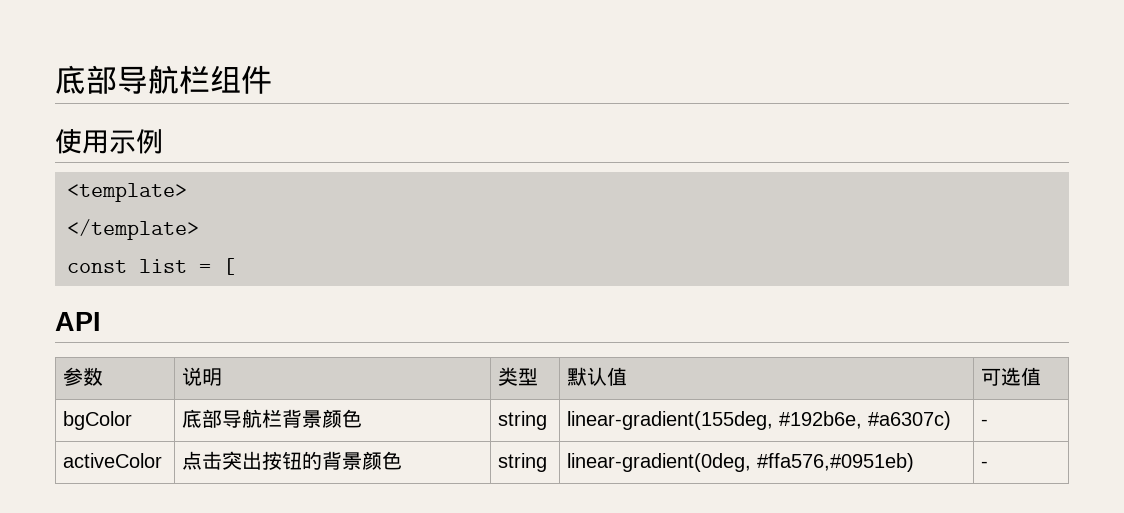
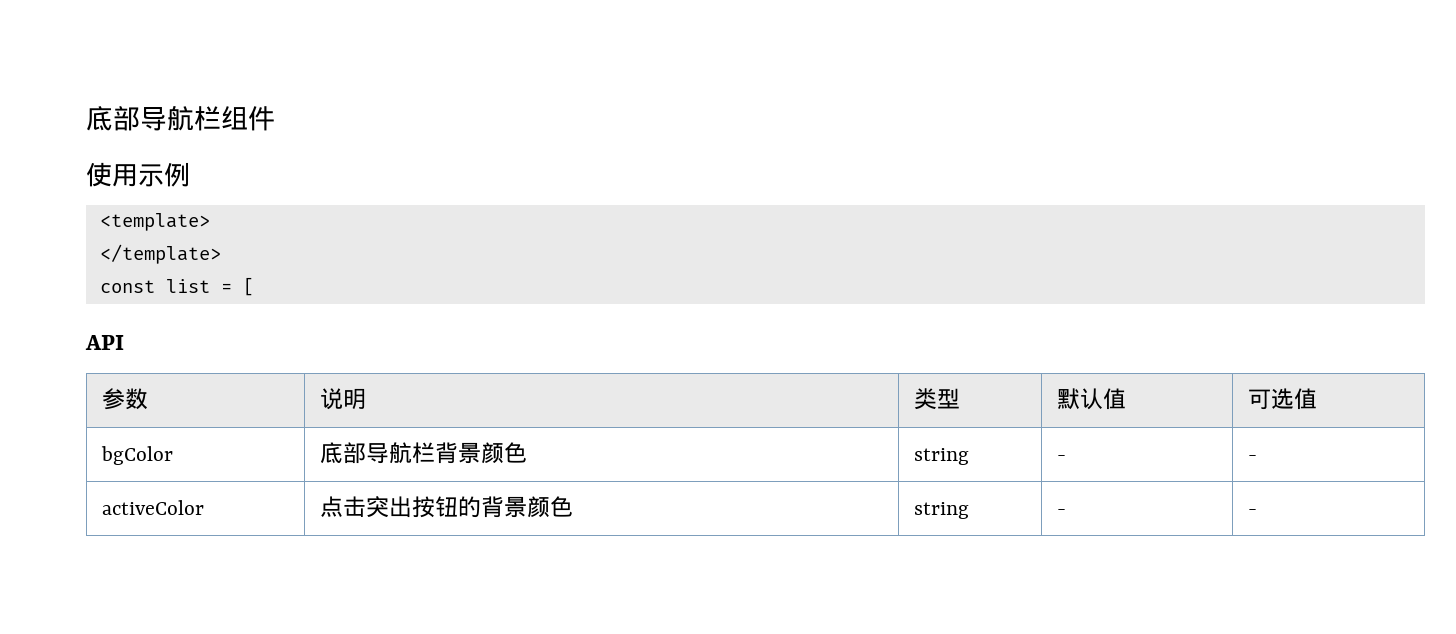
- bgColor | 底部导航栏背景颜色 | string | linear-gradient(155deg, #192b6e, #a6307c) | -
+ bgColor | 底部导航栏背景颜色 | string | - | -
- activeColor | 点击突出按钮的背景颜色 | string | linear-gradient(0deg, #ffa576,#0951eb) | -
+ activeColor | 点击突出按钮的背景颜色 | string | - | -

